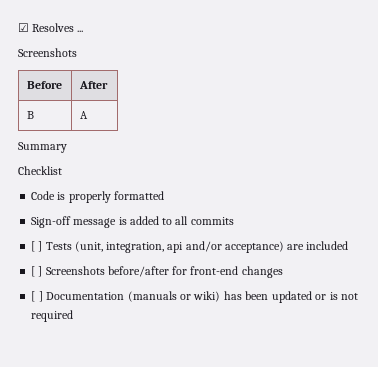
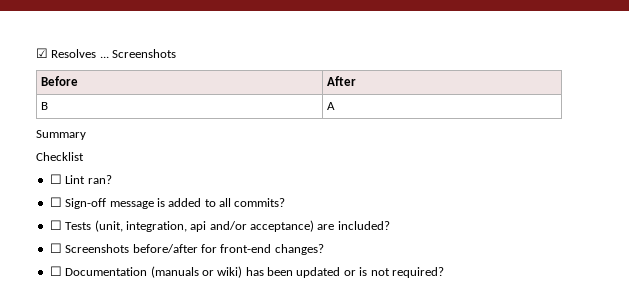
- ☑ Resolves ...
- Screenshots
+ ☑ Resolves ... Screenshots
- Code is properly formatted
- Sign-off message is added to all commits
- [ ] Tests (unit, integration, api and/or acceptance) are included
- [ ] Screenshots before/after for front-end changes
- [ ] Documentation (manuals or wiki) has been updated or is not required
+ ☐ Lint ran?
+ ☐ Sign-off message is added to all commits?
+ ☐ Tests (unit, integration, api and/or acceptance) are included?
+ ☐ Screenshots before/after for front-end changes?
+ ☐ Documentation (manuals or wiki) has been updated or is not required?

